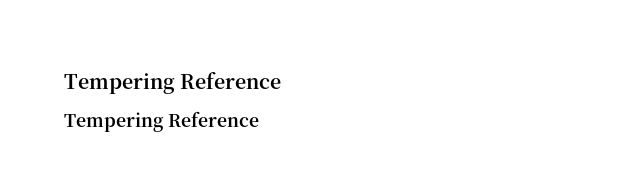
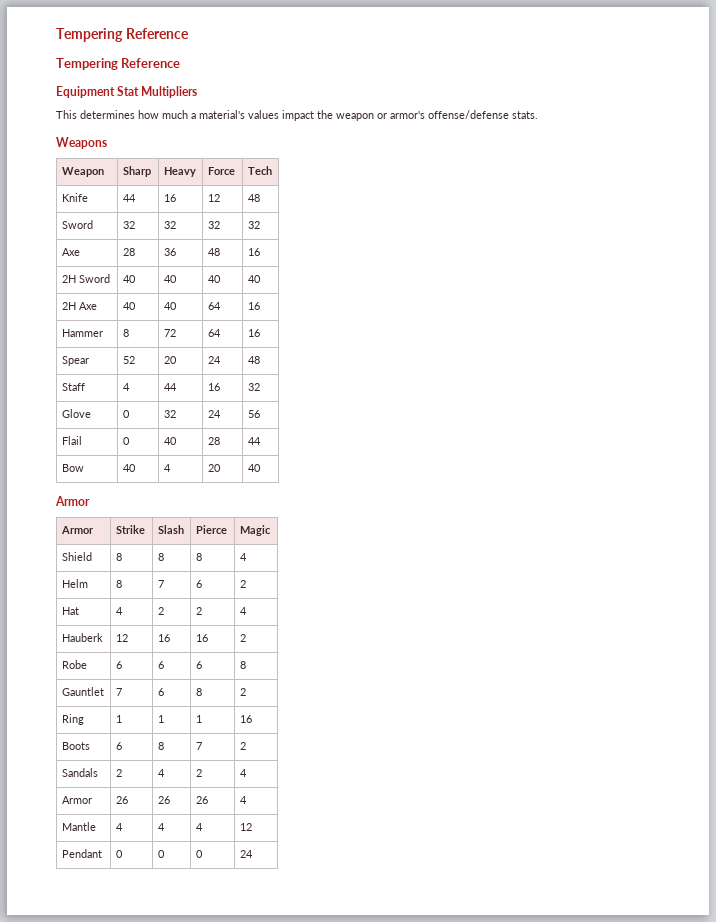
+ Equipment Stat Multipliers
+ This determines how much a material's values impact the weapon or armor's offense/defense stats.
+ Weapons
+ Weapon | Sharp | Heavy | Force | Tech
+ Knife | 44 | 16 | 12 | 48
+ Sword | 32 | 32 | 32 | 32
+ Axe | 28 | 36 | 48 | 16
+ 2H Sword | 40 | 40 | 40 | 40
+ 2H Axe | 40 | 40 | 64 | 16
+ Hammer | 8 | 72 | 64 | 16
+ Spear | 52 | 20 | 24 | 48
+ Staff | 4 | 44 | 16 | 32
+ Glove | 0 | 32 | 24 | 56
+ Flail | 0 | 40 | 28 | 44
+ Bow | 40 | 4 | 20 | 40
+ Armor
+ Armor | Strike | Slash | Pierce | Magic
+ Shield | 8 | 8 | 8 | 4
+ Helm | 8 | 7 | 6 | 2
+ Hat | 4 | 2 | 2 | 4
+ Hauberk | 12 | 16 | 16 | 2
+ Robe | 6 | 6 | 6 | 8
+ Gauntlet | 7 | 6 | 8 | 2
+ Ring | 1 | 1 | 1 | 16
+ Boots | 6 | 8 | 7 | 2
+ Sandals | 2 | 4 | 2 | 4
+ Armor | 26 | 26 | 26 | 4
+ Mantle | 4 | 4 | 4 | 12
+ Pendant | 0 | 0 | 0 | 24

